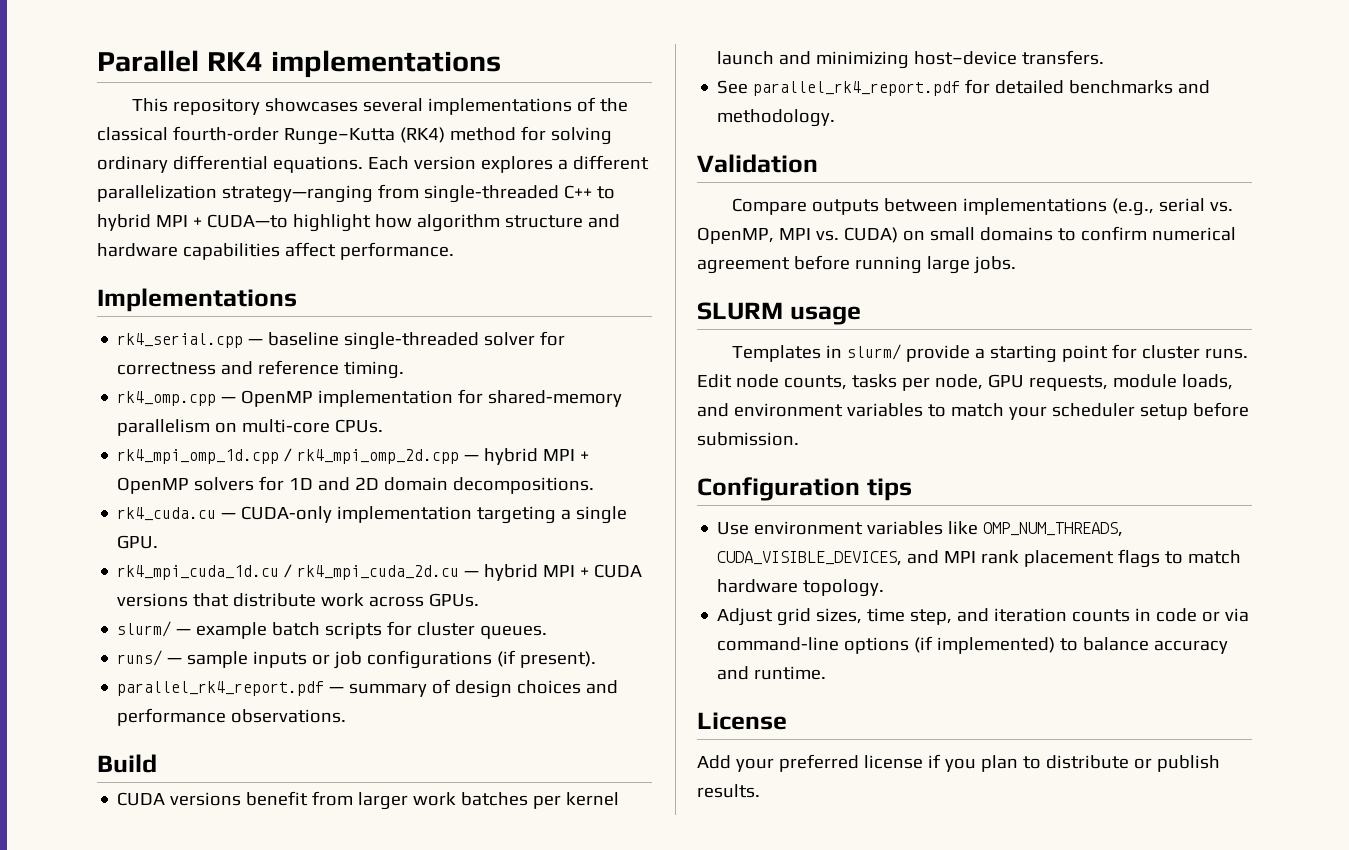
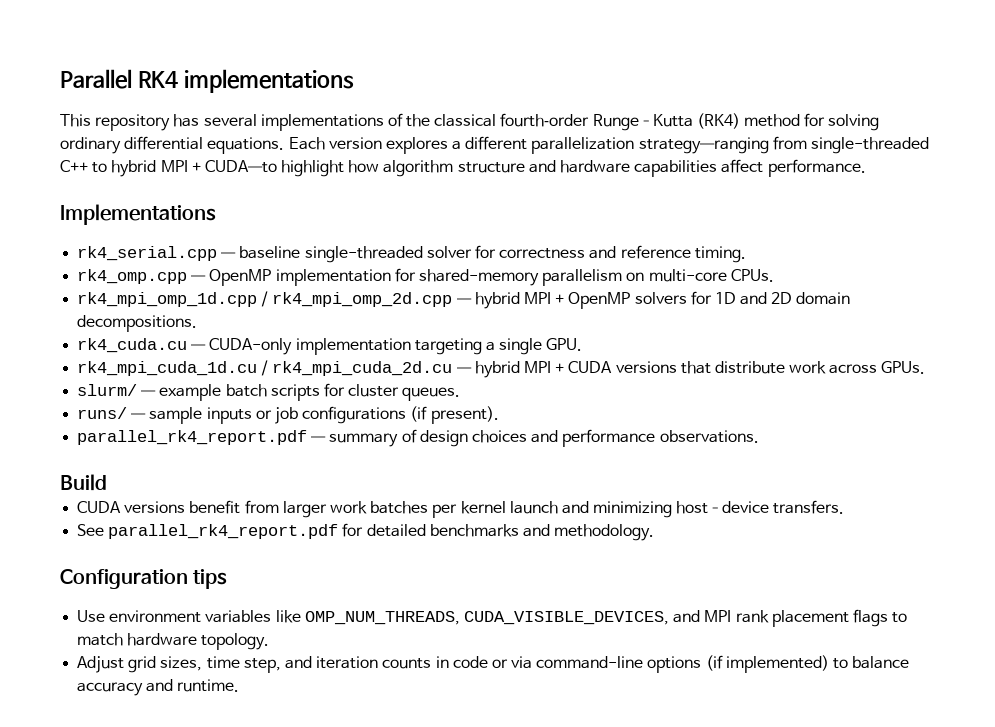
- This repository showcases several implementations of the classical fourth‑order Runge–Kutta (RK4) method for solving ordinary differential equations.
+ This repository has several implementations of the classical fourth‑order Runge–Kutta (RK4) method for solving ordinary differential equations.
- Validation
- Compare outputs between implementations (e.g., serial vs. OpenMP, MPI vs. CUDA) on small domains to confirm numerical agreement before running large jobs.
- SLURM usage
- Templates in slurm/ provide a starting point for cluster runs. Edit node counts, tasks per node, GPU requests, module loads, and environment variables to match your scheduler setup before submission.
- License
- Add your preferred license if you plan to distribute or publish results.

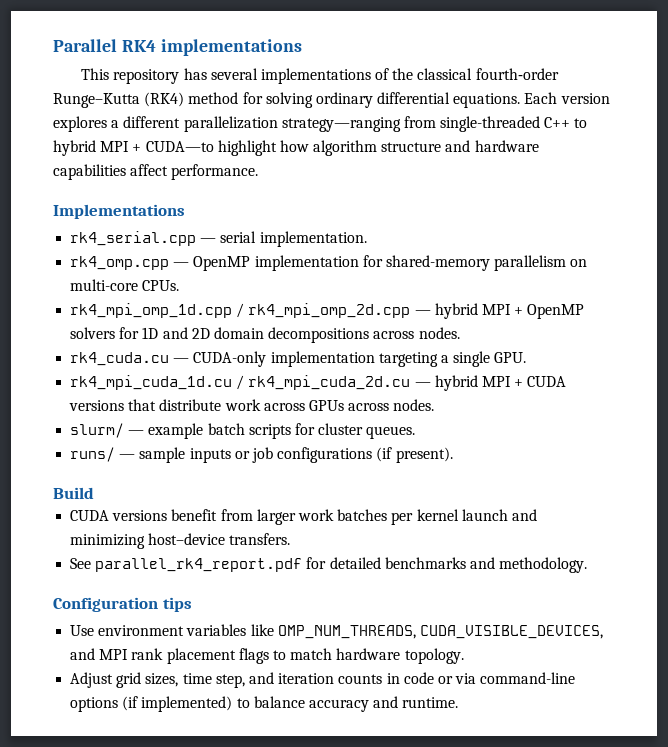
- rk4_serial.cpp — baseline single-threaded solver for correctness and reference timing.
+ rk4_serial.cpp — serial implementation.
- rk4_mpi_omp_1d.cpp / rk4_mpi_omp_2d.cpp — hybrid MPI + OpenMP solvers for 1D and 2D domain decompositions.
+ rk4_mpi_omp_1d.cpp / rk4_mpi_omp_2d.cpp — hybrid MPI + OpenMP solvers for 1D and 2D domain decompositions across nodes.
- rk4_mpi_cuda_1d.cu / rk4_mpi_cuda_2d.cu — hybrid MPI + CUDA versions that distribute work across GPUs.
+ rk4_mpi_cuda_1d.cu / rk4_mpi_cuda_2d.cu — hybrid MPI + CUDA versions that distribute work across GPUs across nodes.
- parallel_rk4_report.pdf — summary of design choices and performance observations.

